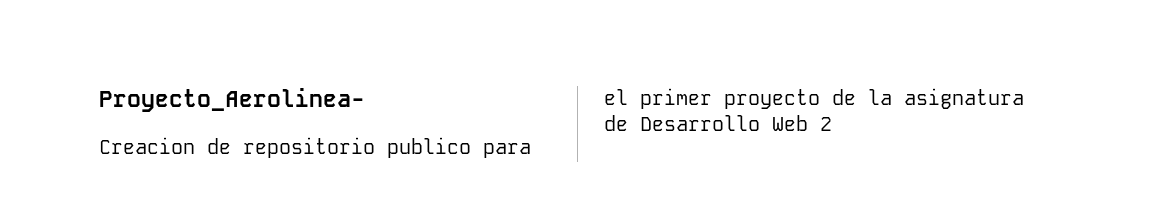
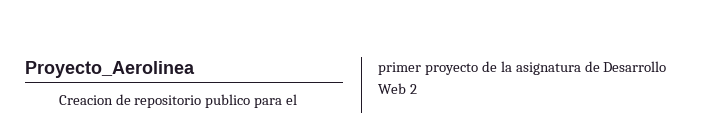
- Proyecto_Aerolinea-
+ Proyecto_Aerolinea

